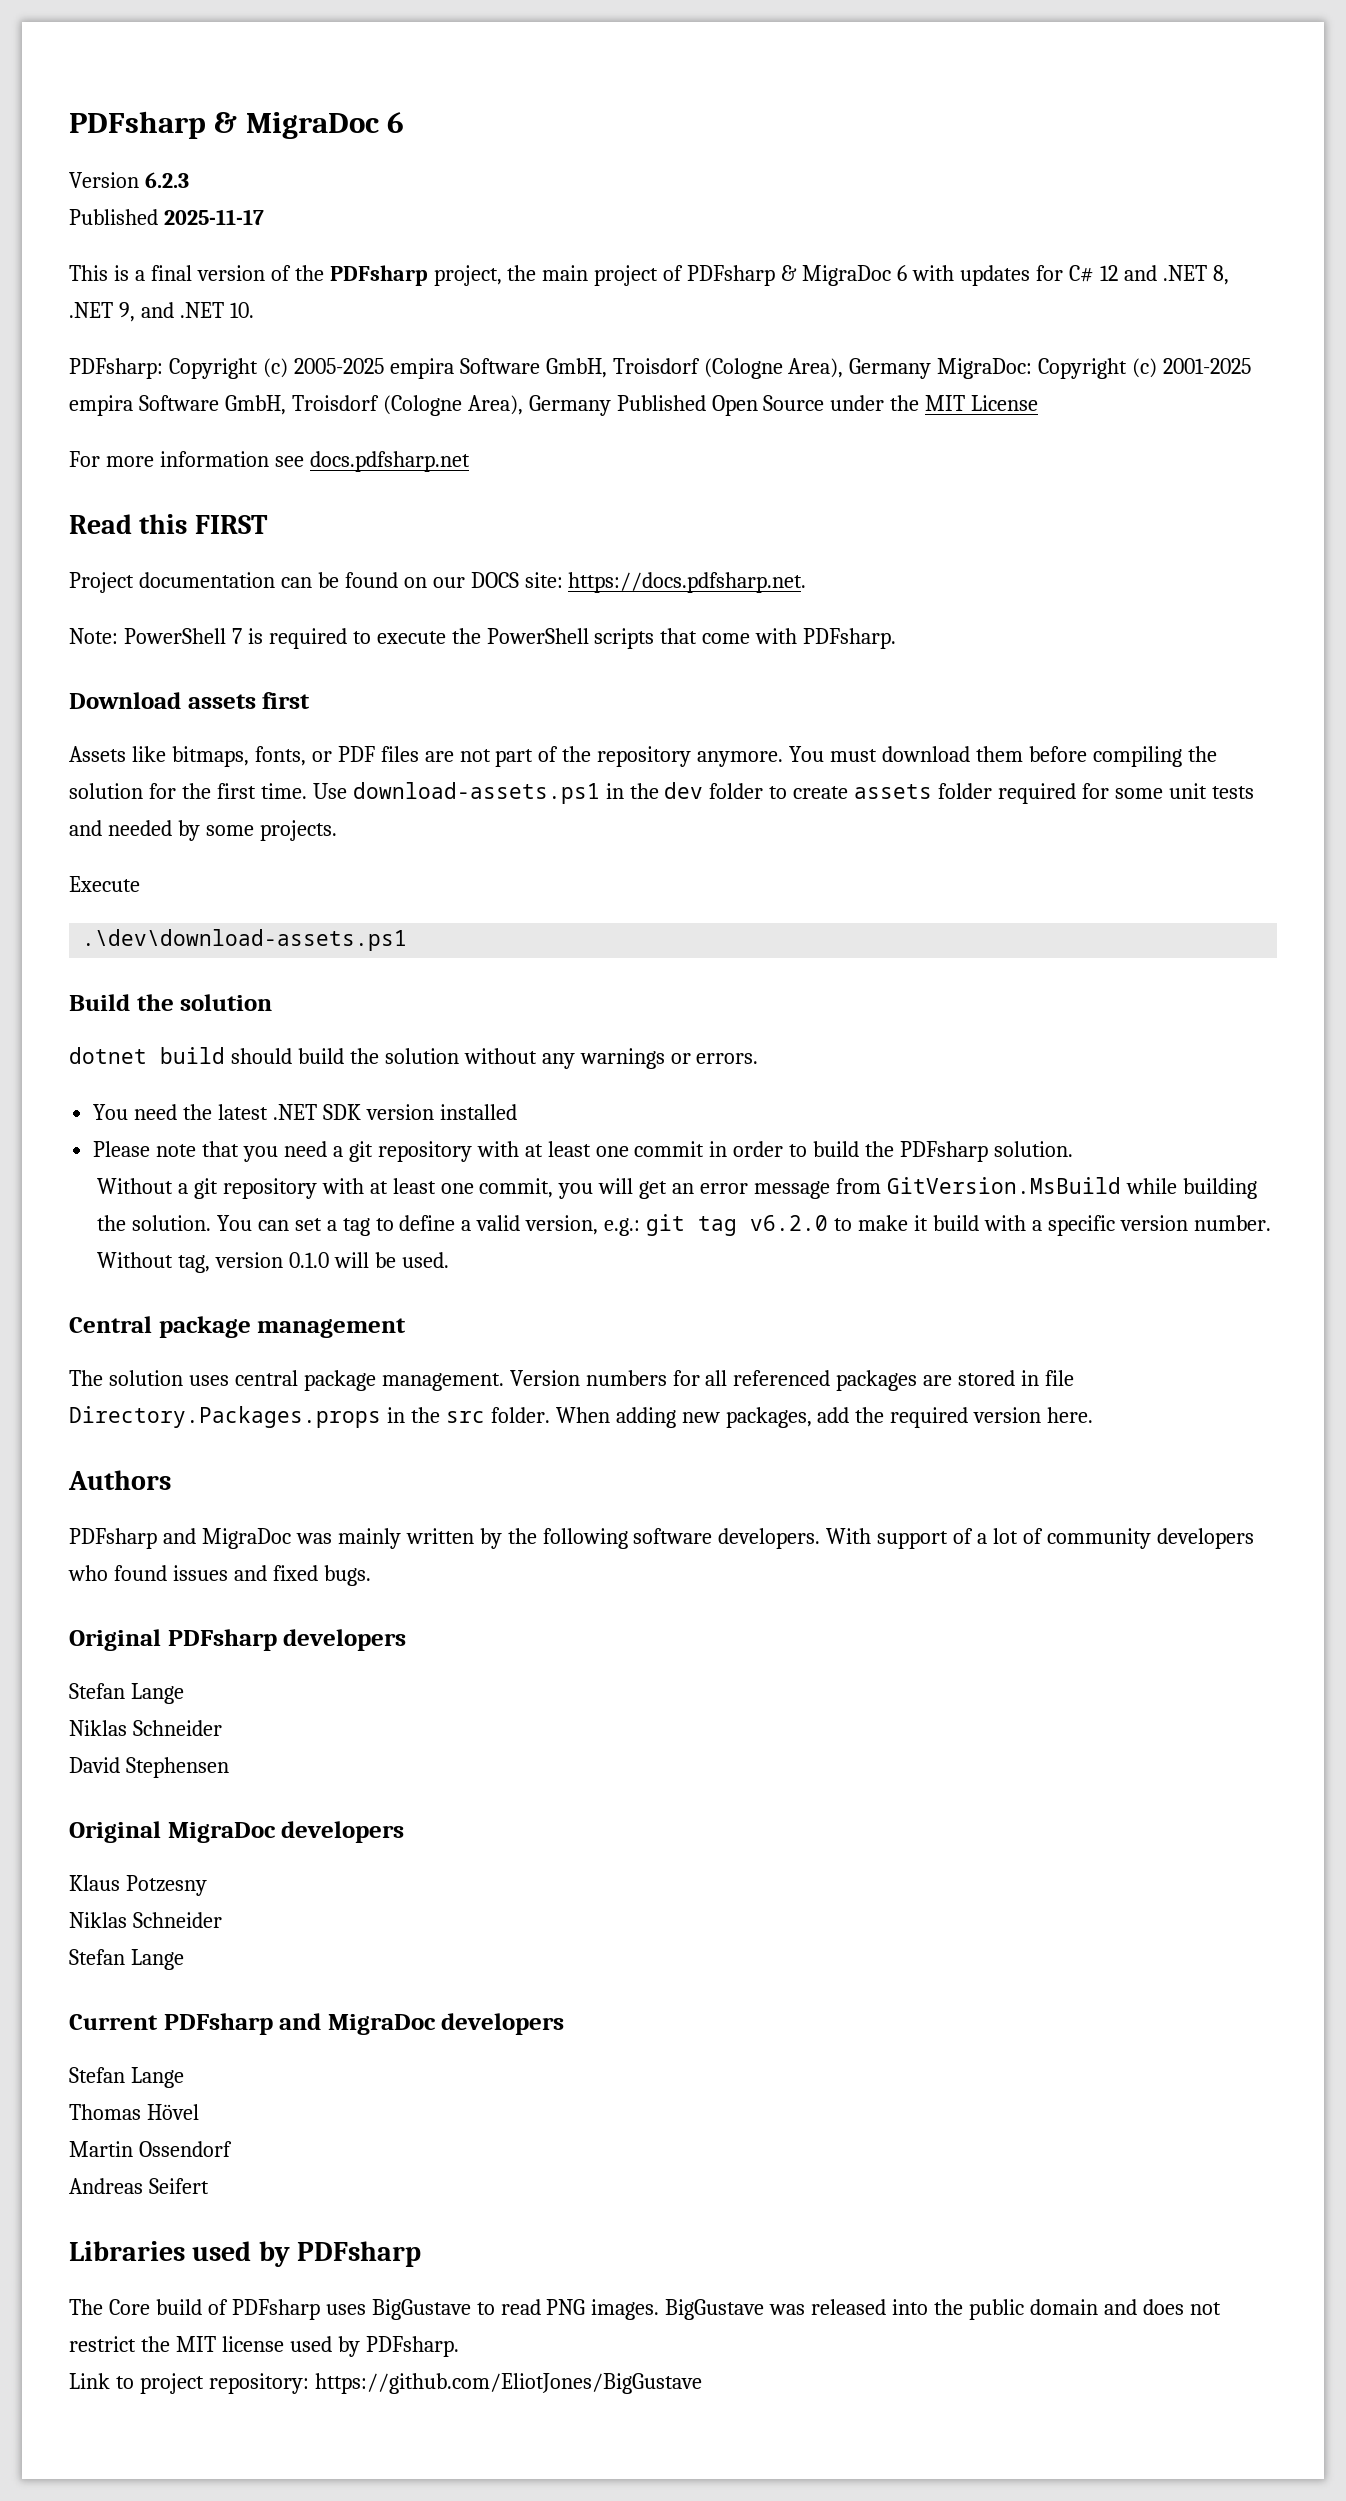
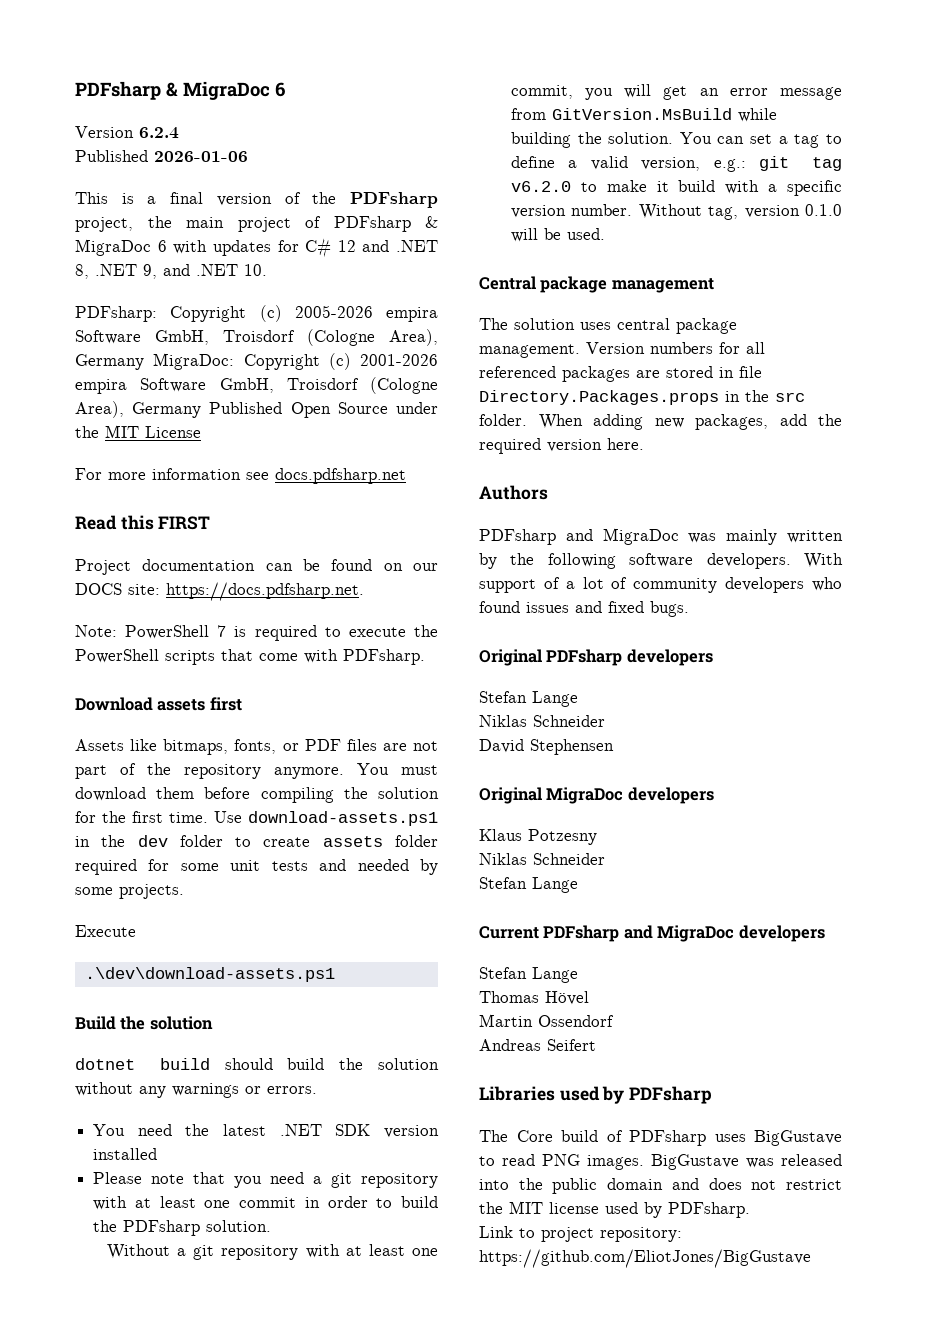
- Version 6.2.3
- Published 2025-11-17
+ Version 6.2.4
+ Published 2026-01-06
- PDFsharp: Copyright (c) 2005-2025 empira Software GmbH, Troisdorf (Cologne Area), Germany MigraDoc: Copyright (c) 2001-2025 empira Software GmbH, Troisdorf (Cologne Area), Germany Published Open Source under the MIT License
+ PDFsharp: Copyright (c) 2005-2026 empira Software GmbH, Troisdorf (Cologne Area), Germany MigraDoc: Copyright (c) 2001-2026 empira Software GmbH, Troisdorf (Cologne Area), Germany Published Open Source under the MIT License

